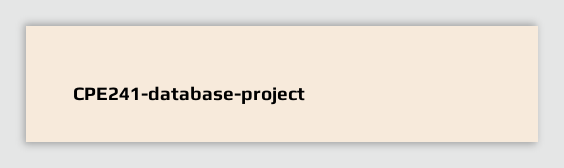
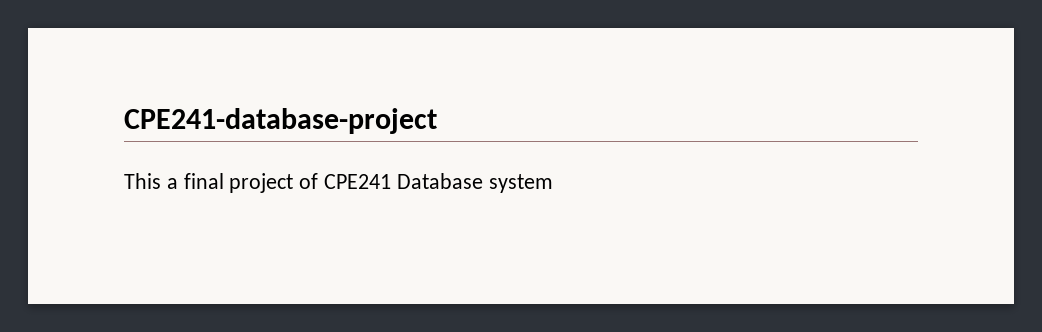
+ This a final project of CPE241 Database system

